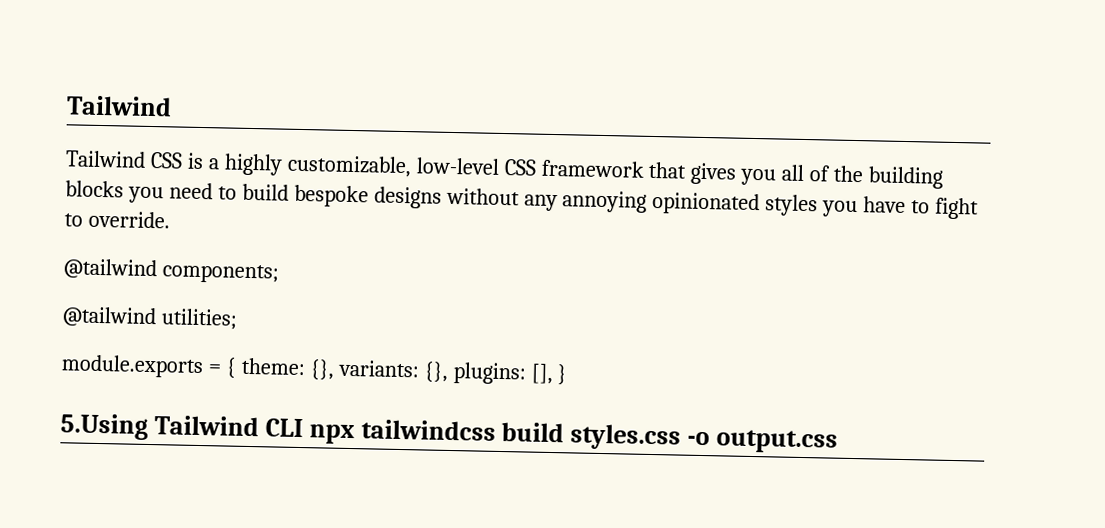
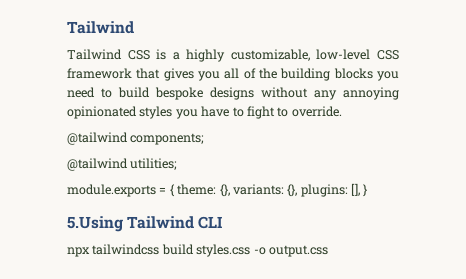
- 5.Using Tailwind CLI npx tailwindcss build styles.css -o output.css
+ 5.Using Tailwind CLI
+ npx tailwindcss build styles.css -o output.css

